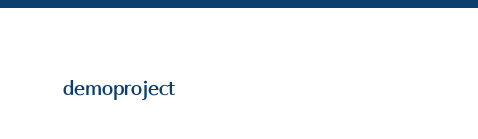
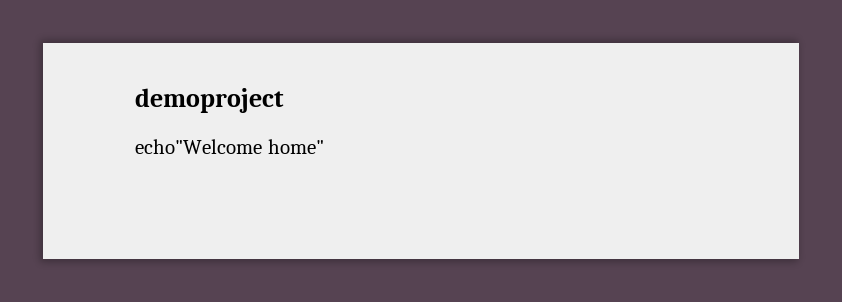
+ echo"Welcome home"

